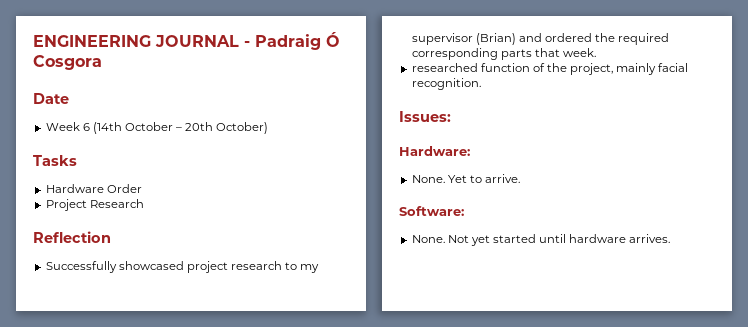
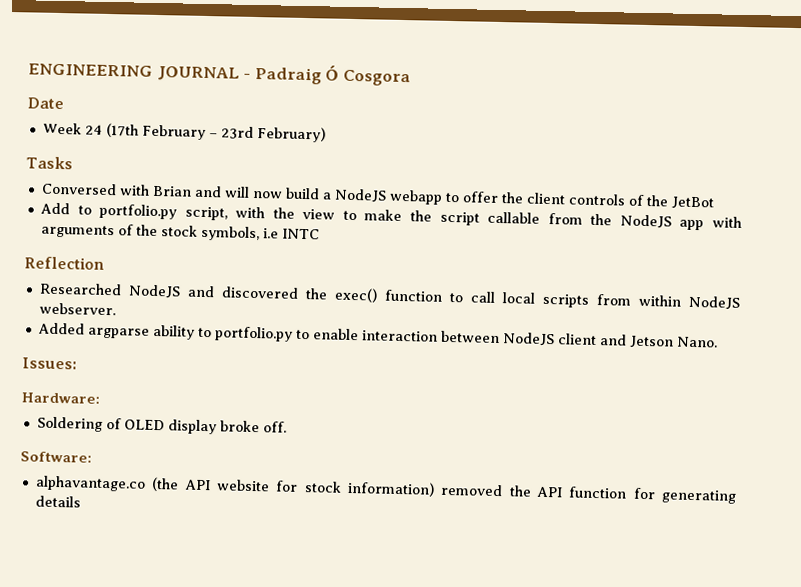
- Week 6 (14th October – 20th October)
+ Week 24 (17th February – 23rd February)
  Tasks
- Hardware Order
- Project Research
+ Conversed with Brian and will now build a NodeJS webapp to offer the client controls of the JetBot
+ Add to portfolio.py script, with the view to make the script callable from the NodeJS app with arguments of the stock symbols, i.e INTC
  Reflection
- Successfully showcased project research to my supervisor (Brian) and ordered the required corresponding parts that week.
- researched function of the project, mainly facial recognition.
+ Researched NodeJS and discovered the exec() function to call local scripts from within NodeJS webserver.
+ Added argparse ability to portfolio.py to enable interaction between NodeJS client and Jetson Nano.
  Issues:
  Hardware:
- None. Yet to arrive.
+ Soldering of OLED display broke off.
  Software:
- None. Not yet started until hardware arrives.
+ alphavantage.co (the API website for stock information) removed the API function for generating details

